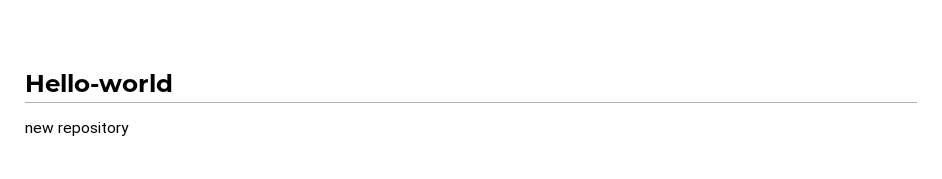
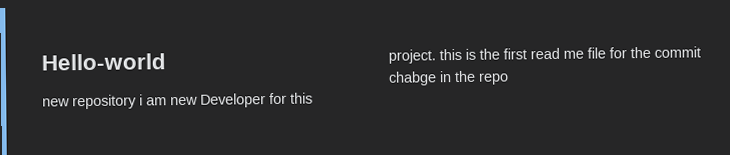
- new repository
+ new repository i am new Developer for this project. this is the first read me file for the commit chabge in the repo

